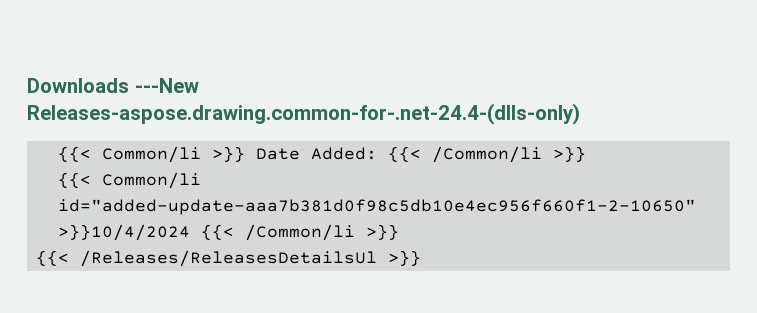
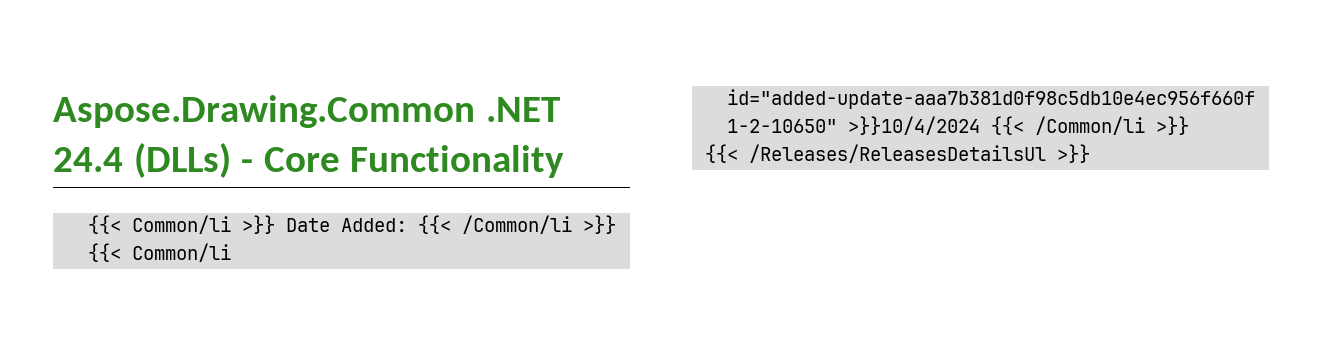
- Downloads ---New Releases-aspose.drawing.common-for-.net-24.4-(dlls-only)
+ Aspose.Drawing.Common .NET 24.4 (DLLs) - Core Functionality

